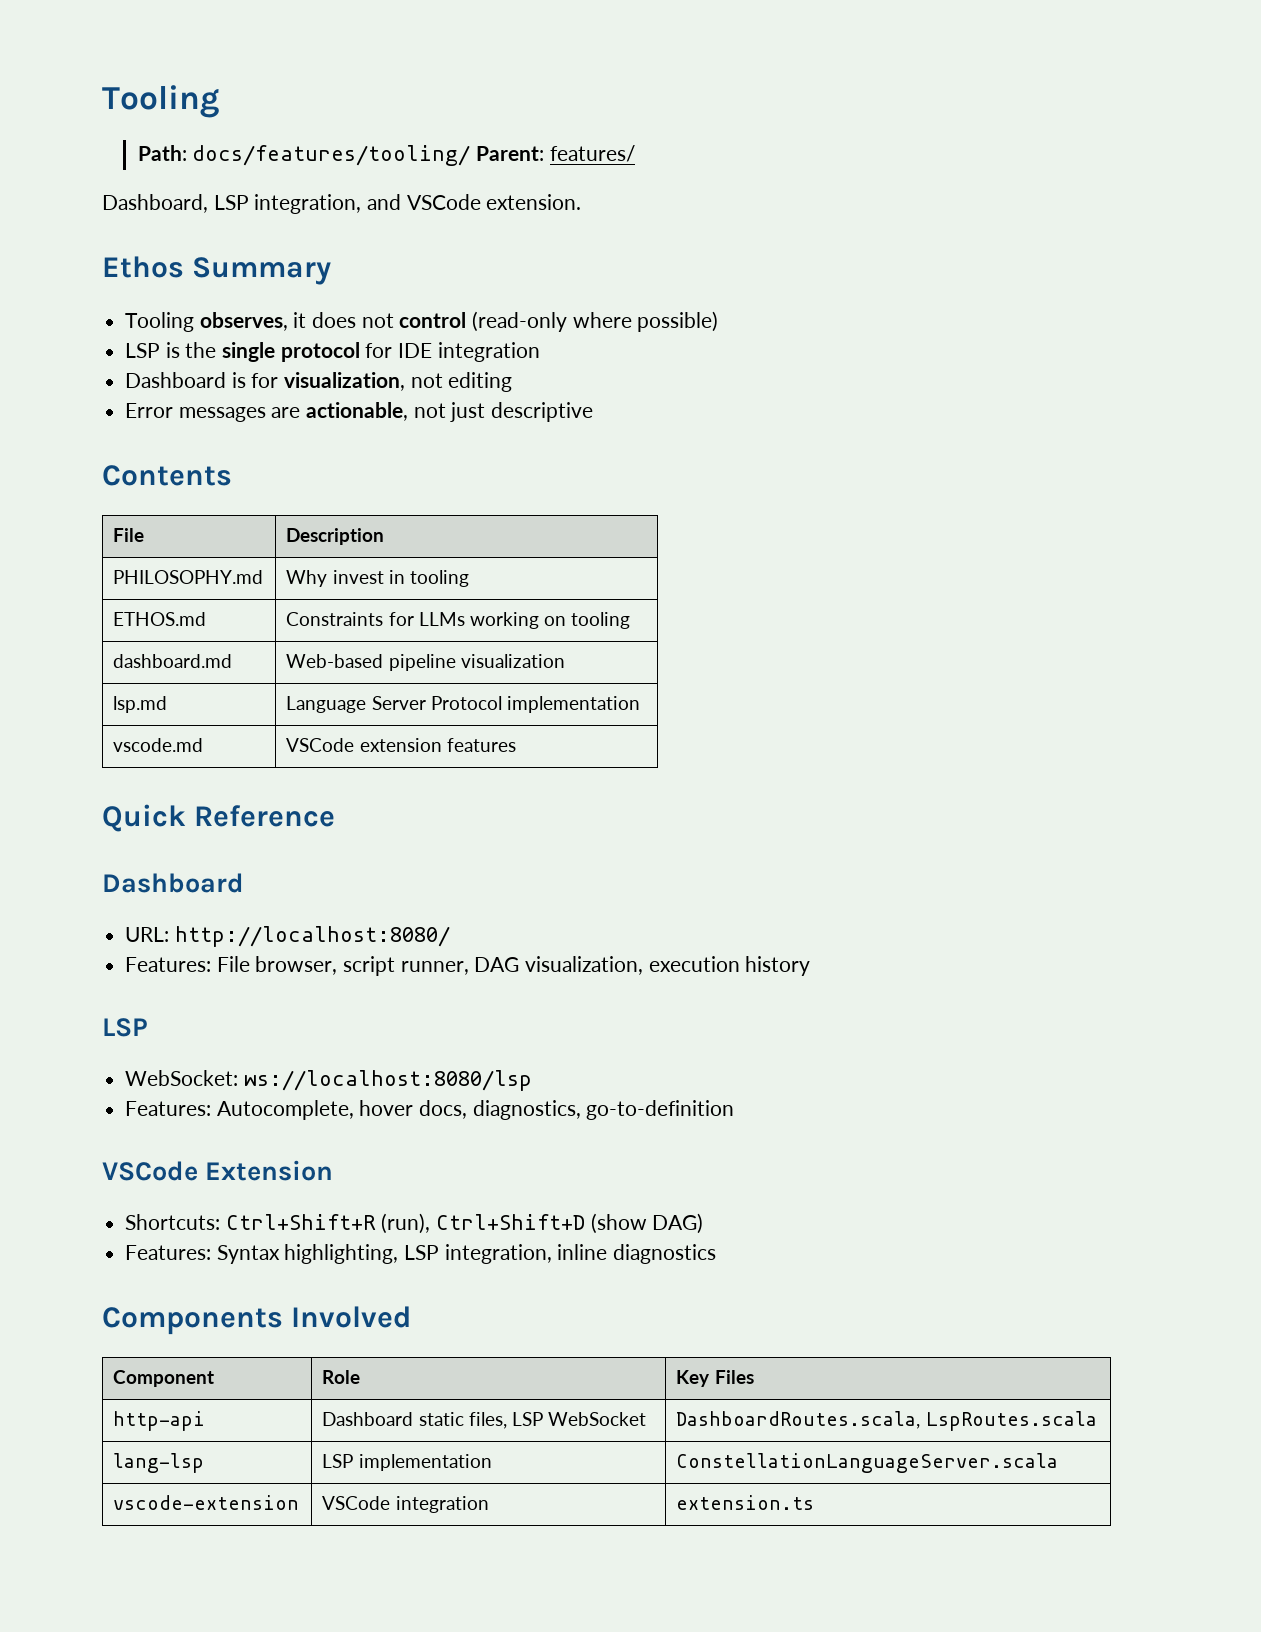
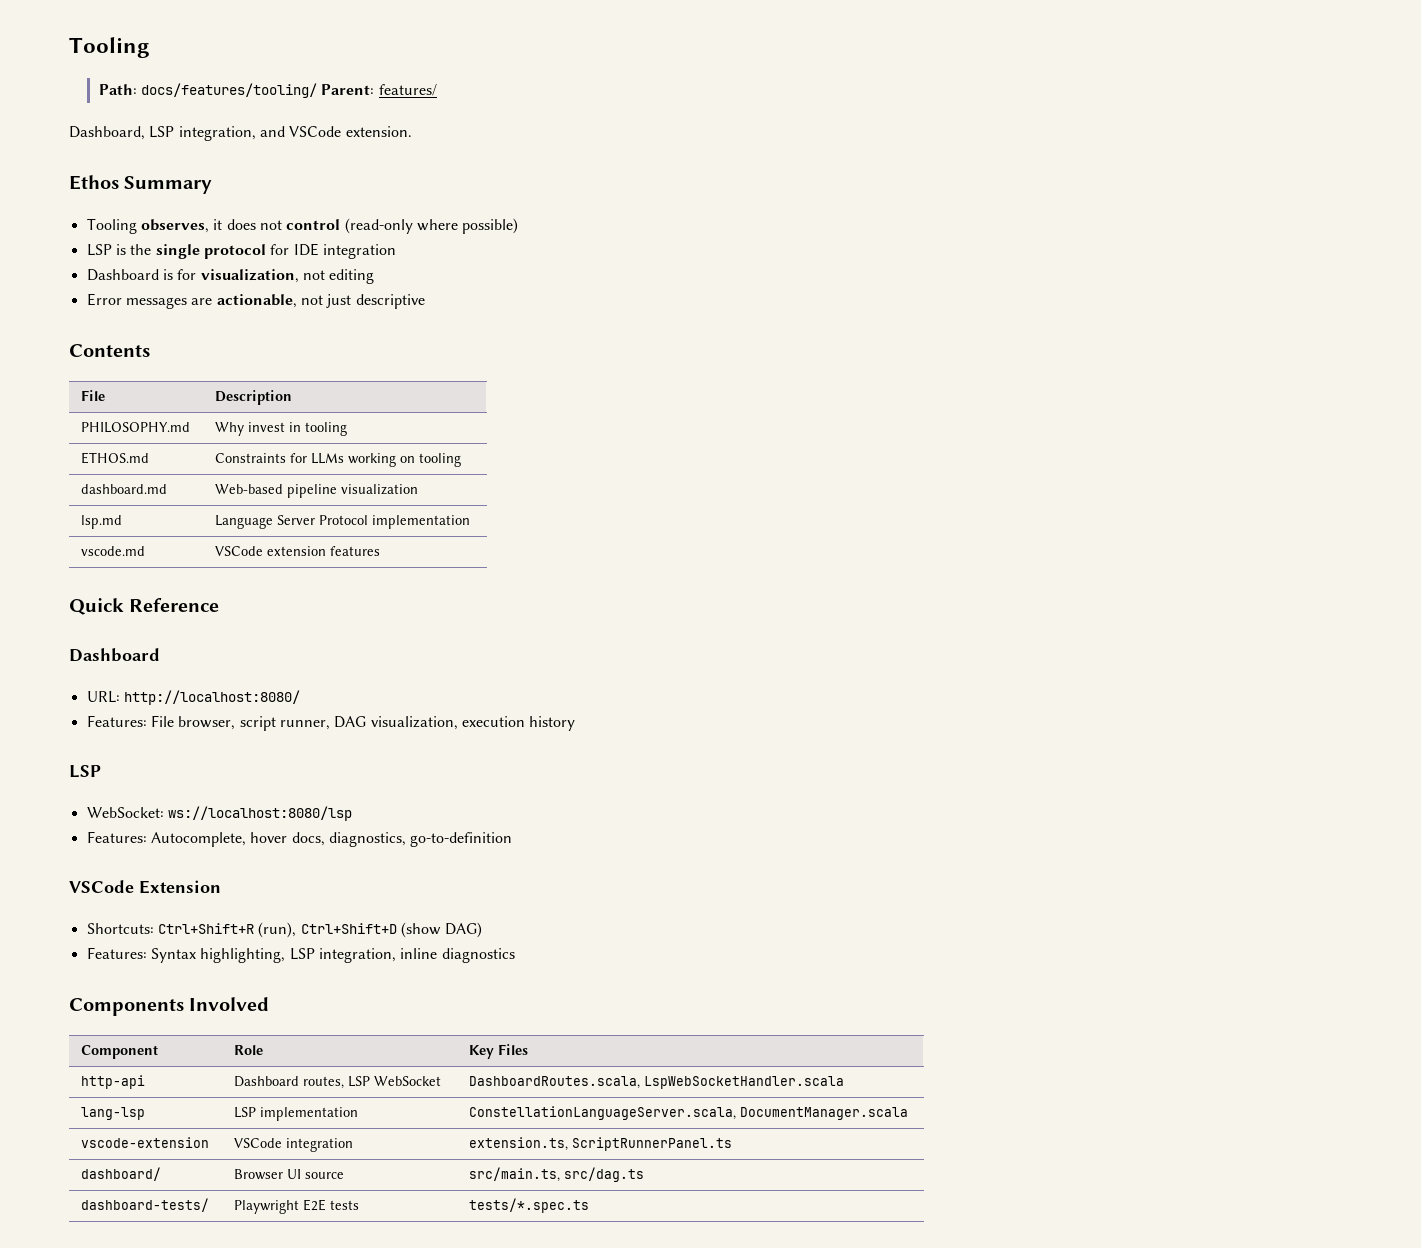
- http-api | Dashboard static files, LSP WebSocket | DashboardRoutes.scala, LspRoutes.scala
+ http-api | Dashboard routes, LSP WebSocket | DashboardRoutes.scala, LspWebSocketHandler.scala
- lang-lsp | LSP implementation | ConstellationLanguageServer.scala
+ lang-lsp | LSP implementation | ConstellationLanguageServer.scala, DocumentManager.scala
- vscode-extension | VSCode integration | extension.ts
+ vscode-extension | VSCode integration | extension.ts, ScriptRunnerPanel.ts
+ dashboard/ | Browser UI source | src/main.ts, src/dag.ts
+ dashboard-tests/ | Playwright E2E tests | tests/*.spec.ts

